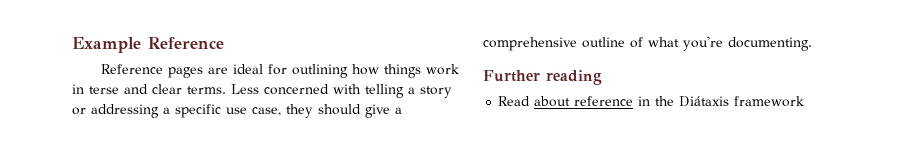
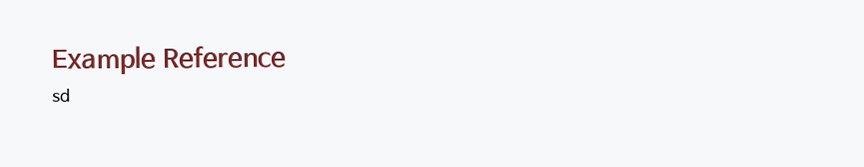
- Reference pages are ideal for outlining how things work in terse and clear terms. Less concerned with telling a story or addressing a specific use case, they should give a comprehensive outline of what you're documenting.
- Further reading
- Read about reference in the Diátaxis framework
+ sd

